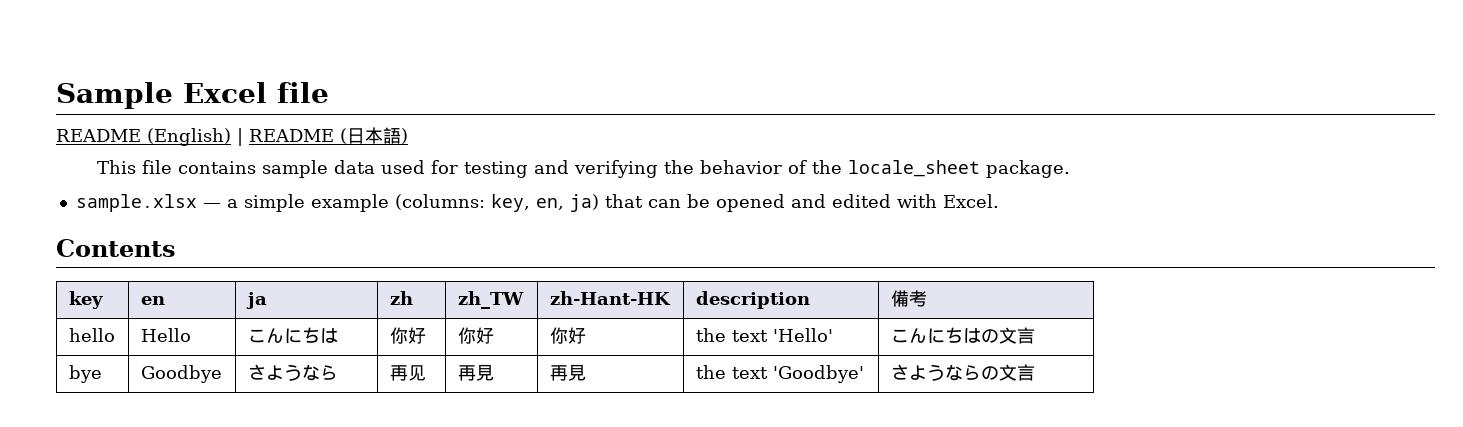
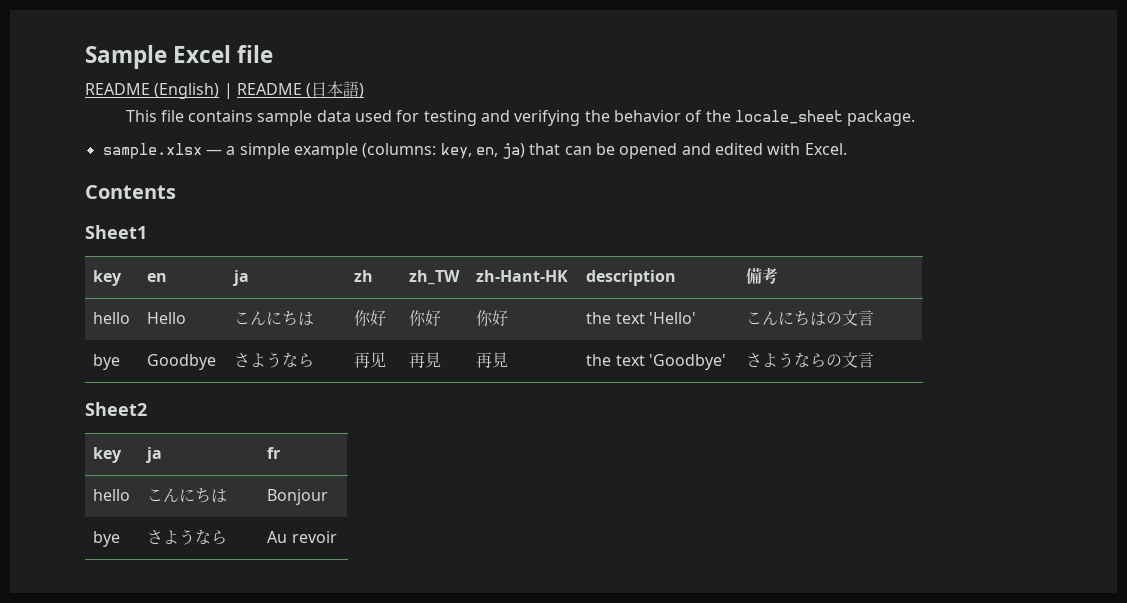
+ Sheet1
+ Sheet2
+ key | ja | fr
+ hello | こんにちは | Bonjour
+ bye | さようなら | Au revoir

